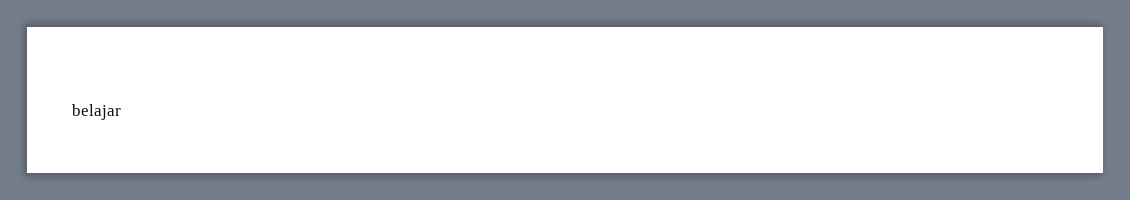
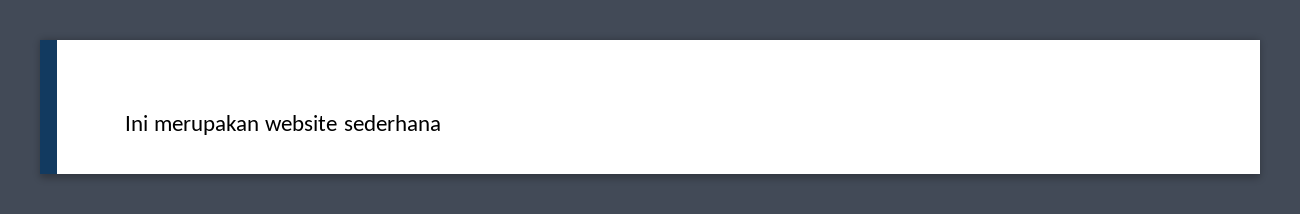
- belajar
+ Ini merupakan website sederhana

